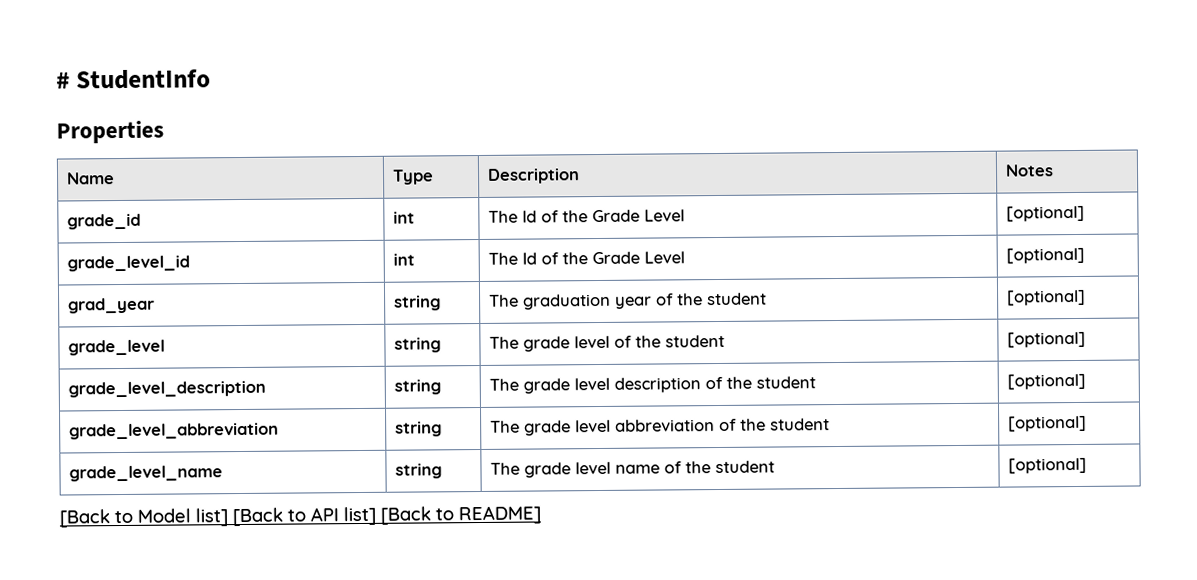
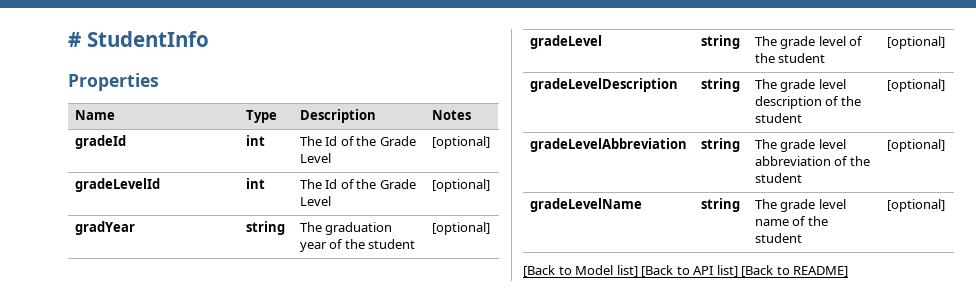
- grade_id | int | The Id of the Grade Level | [optional]
- grade_level_id | int | The Id of the Grade Level | [optional]
- grad_year | string | The graduation year of the student | [optional]
+ gradeId | int | The Id of the Grade Level | [optional]
+ gradeLevelId | int | The Id of the Grade Level | [optional]
+ gradYear | string | The graduation year of the student | [optional]
- grade_level | string | The grade level of the student | [optional]
+ gradeLevel | string | The grade level of the student | [optional]
- grade_level_description | string | The grade level description of the student | [optional]
+ gradeLevelDescription | string | The grade level description of the student | [optional]
- grade_level_abbreviation | string | The grade level abbreviation of the student | [optional]
+ gradeLevelAbbreviation | string | The grade level abbreviation of the student | [optional]
- grade_level_name | string | The grade level name of the student | [optional]
+ gradeLevelName | string | The grade level name of the student | [optional]

